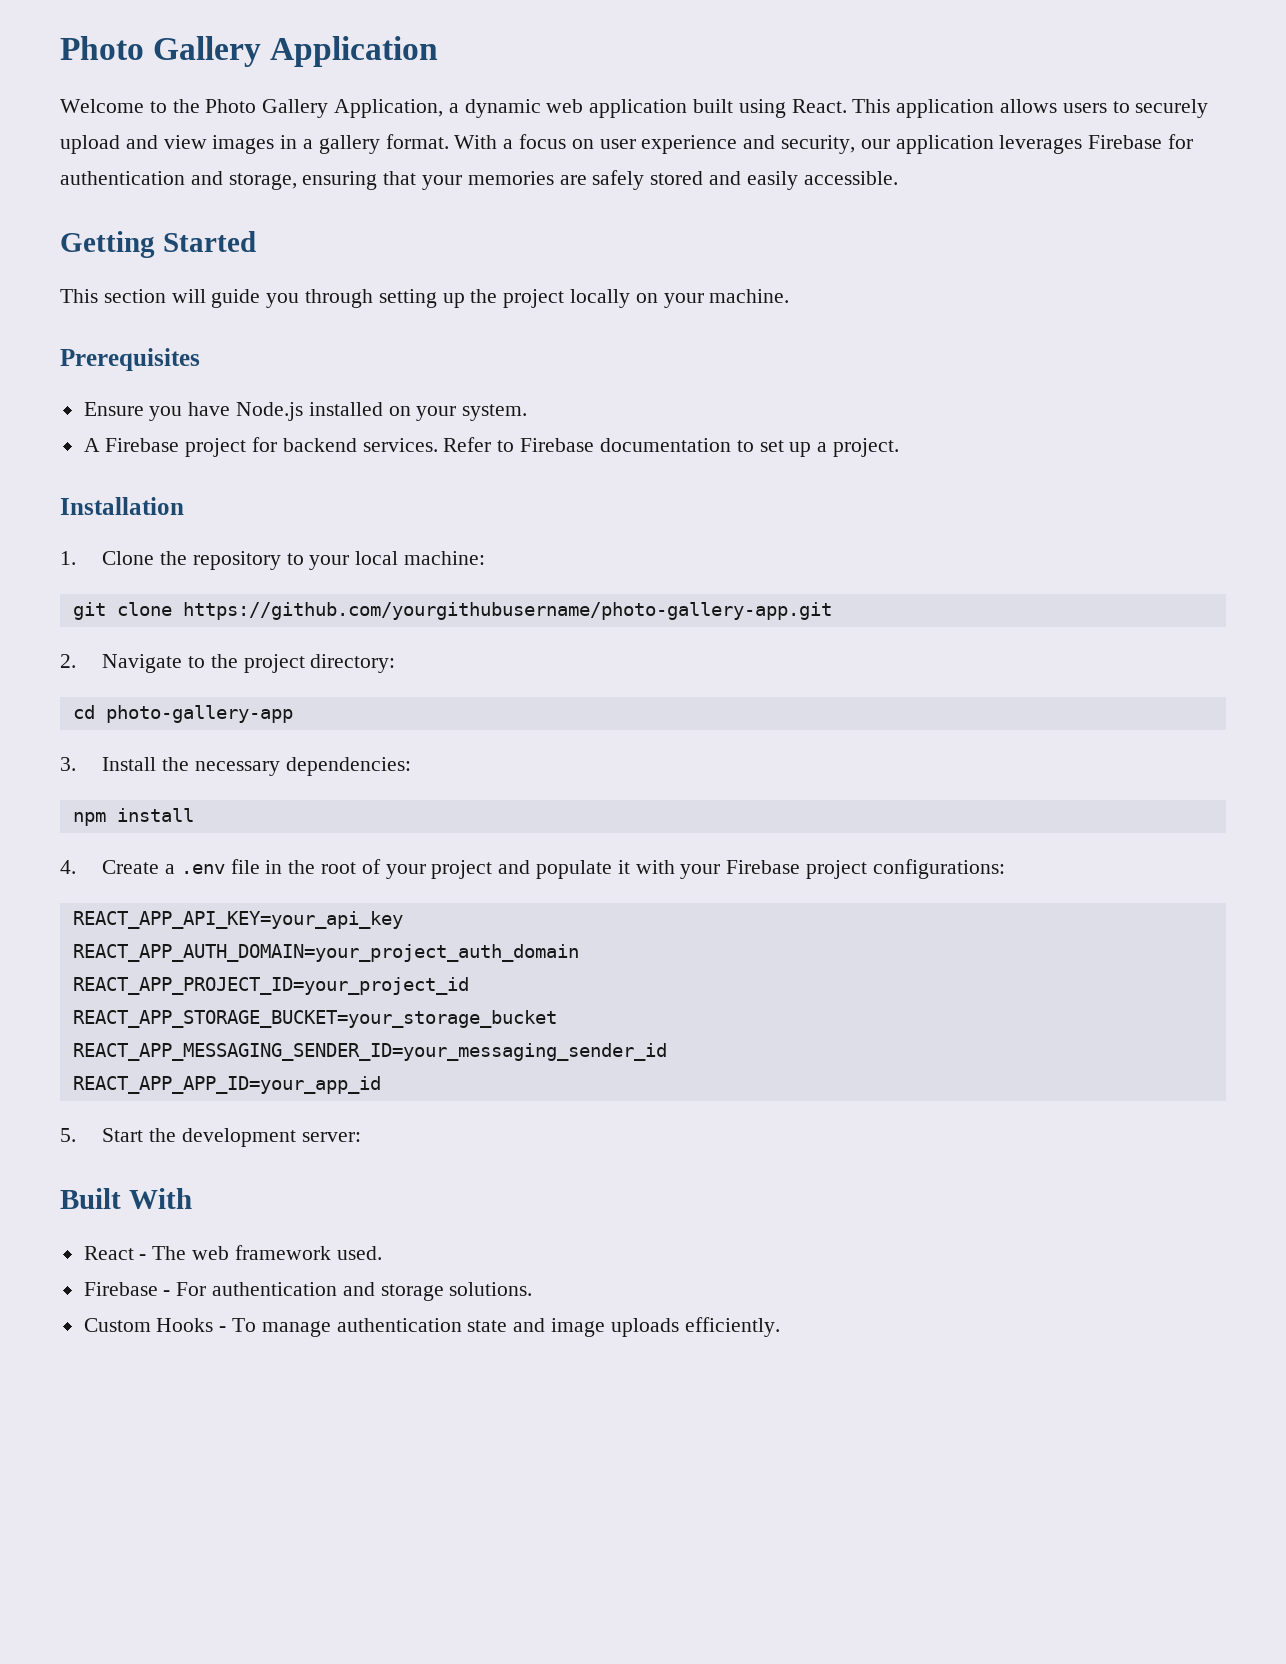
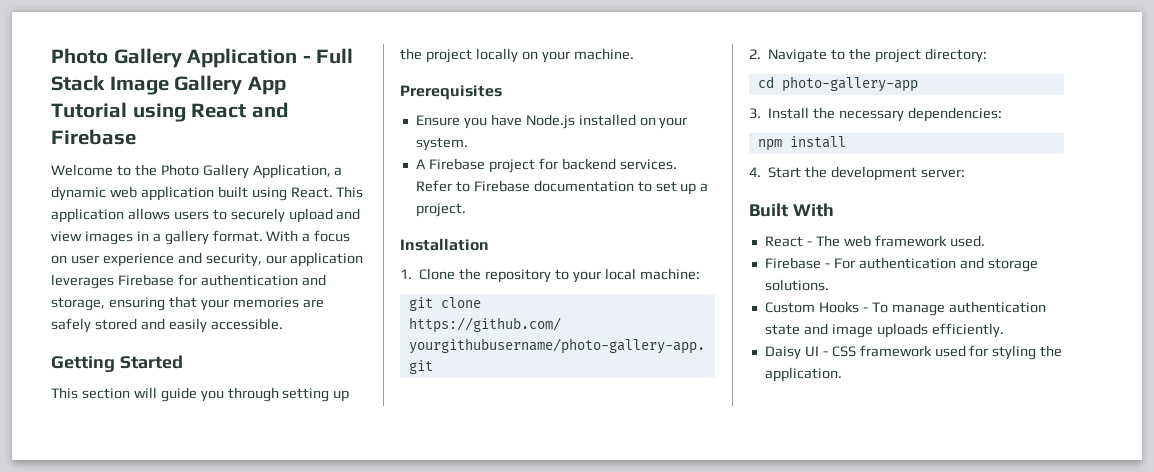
- Photo Gallery Application
+ Photo Gallery Application - Full Stack Image Gallery App Tutorial using React and Firebase
- 4. Create a .env file in the root of your project and populate it with your Firebase project configurations:
- REACT_APP_API_KEY=your_api_key
- REACT_APP_AUTH_DOMAIN=your_project_auth_domain
- REACT_APP_PROJECT_ID=your_project_id
- REACT_APP_STORAGE_BUCKET=your_storage_bucket
- REACT_APP_MESSAGING_SENDER_ID=your_messaging_sender_id
- REACT_APP_APP_ID=your_app_id
- 5. Start the development server:
+ 4. Start the development server:
+ Daisy UI - CSS framework used for styling the application.

